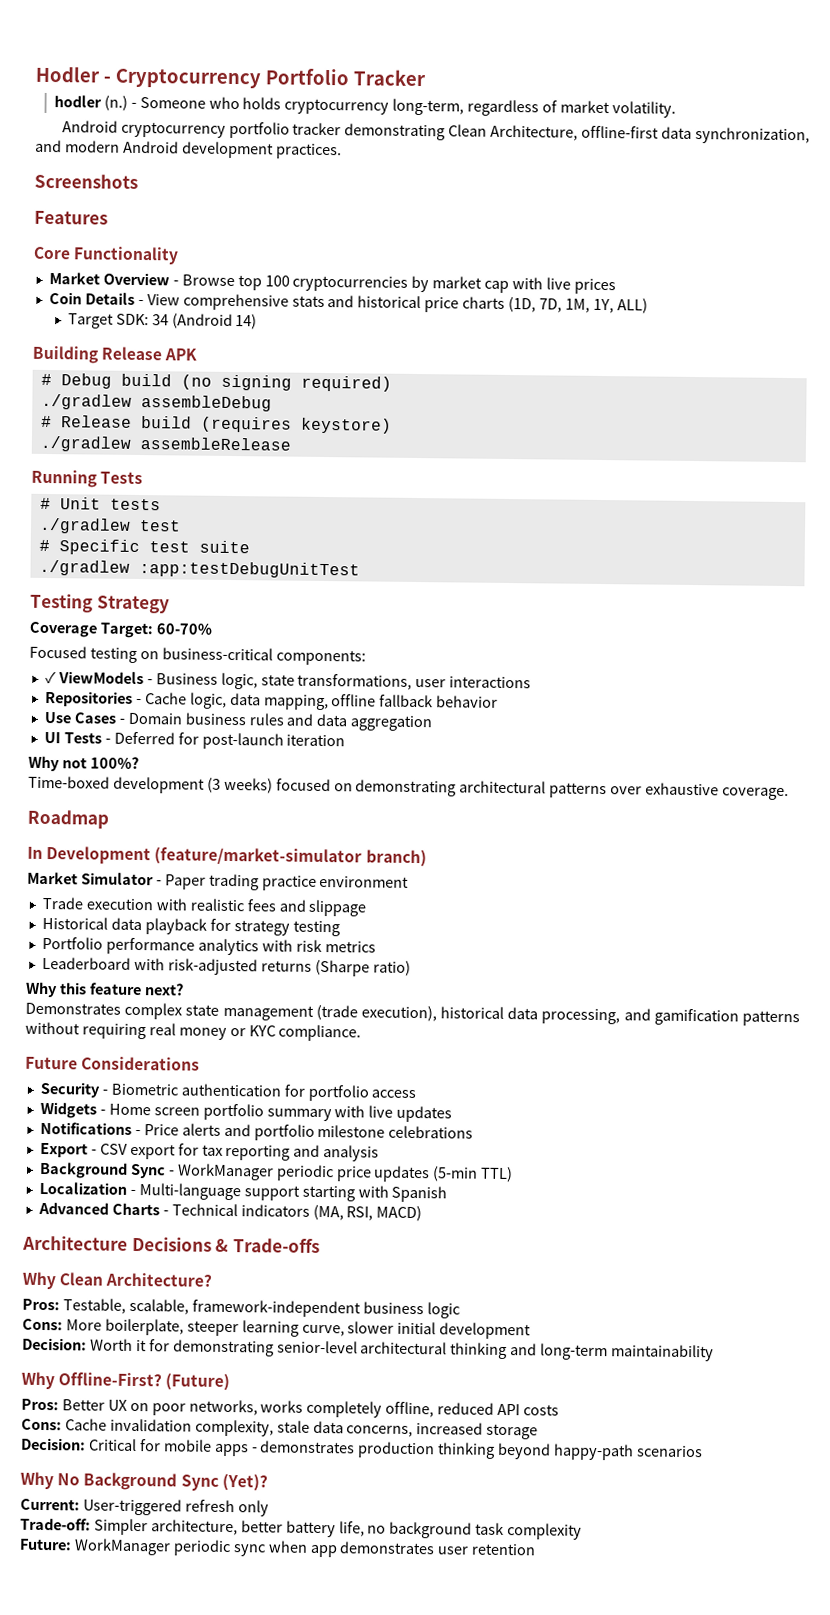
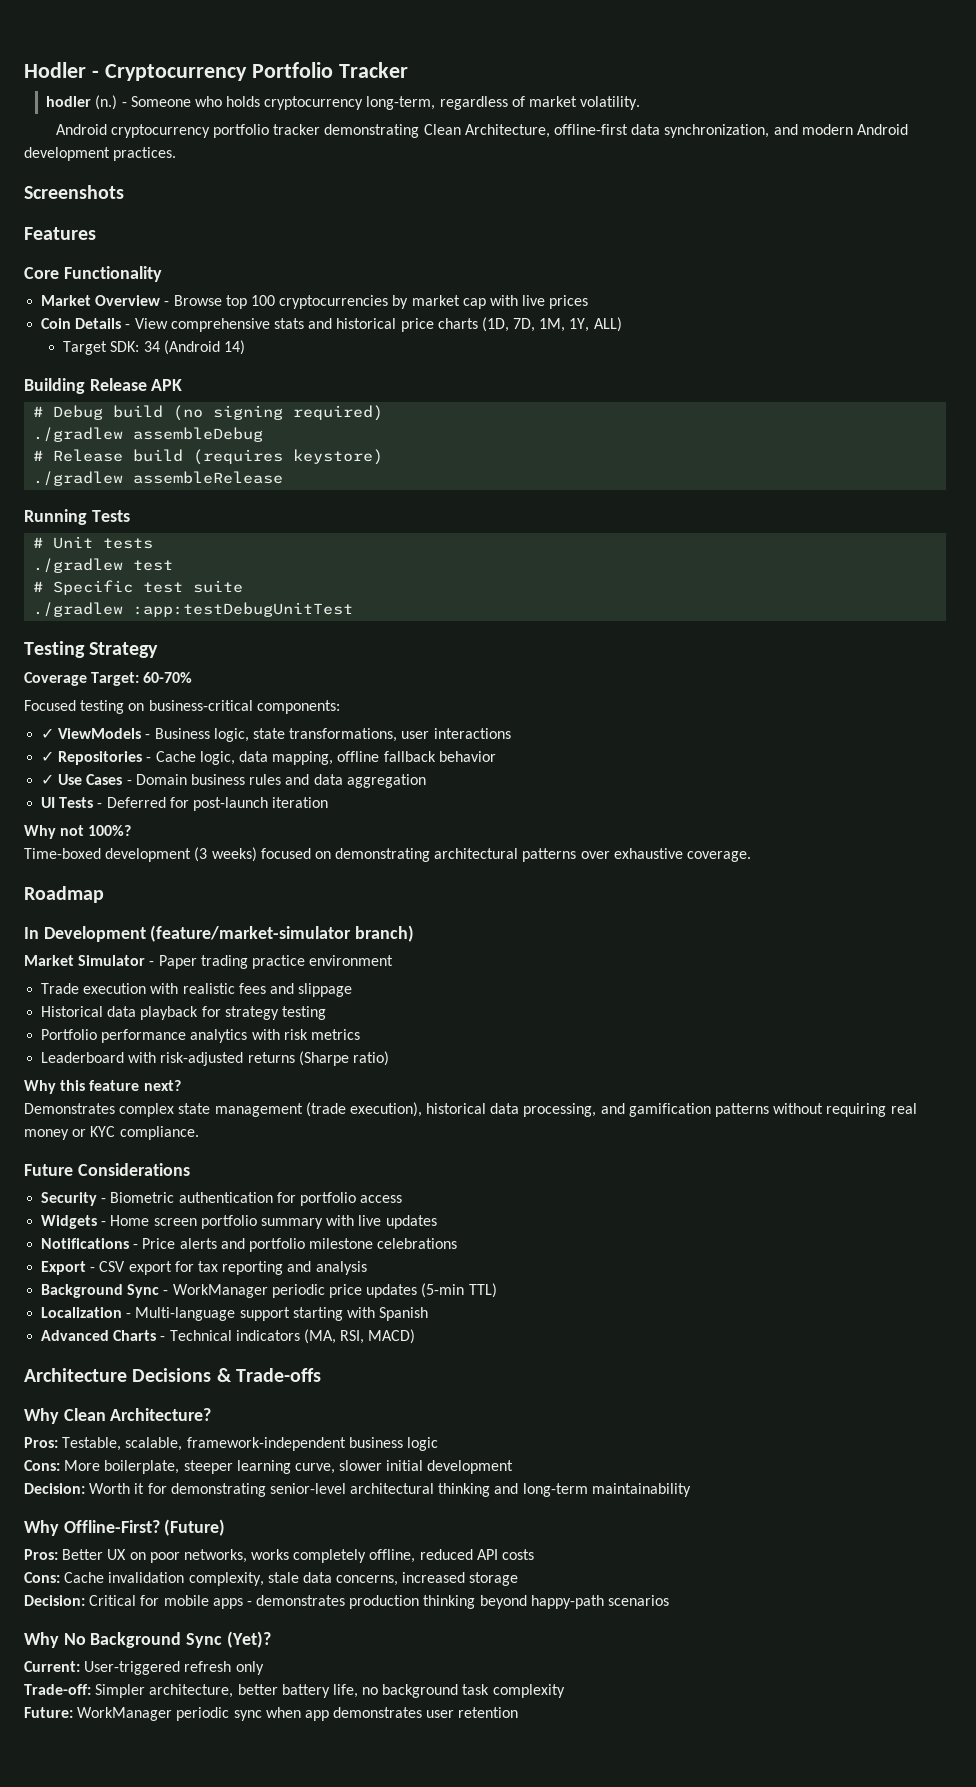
- Repositories - Cache logic, data mapping, offline fallback behavior
+ ✓ Repositories - Cache logic, data mapping, offline fallback behavior
- Use Cases - Domain business rules and data aggregation
+ ✓ Use Cases - Domain business rules and data aggregation

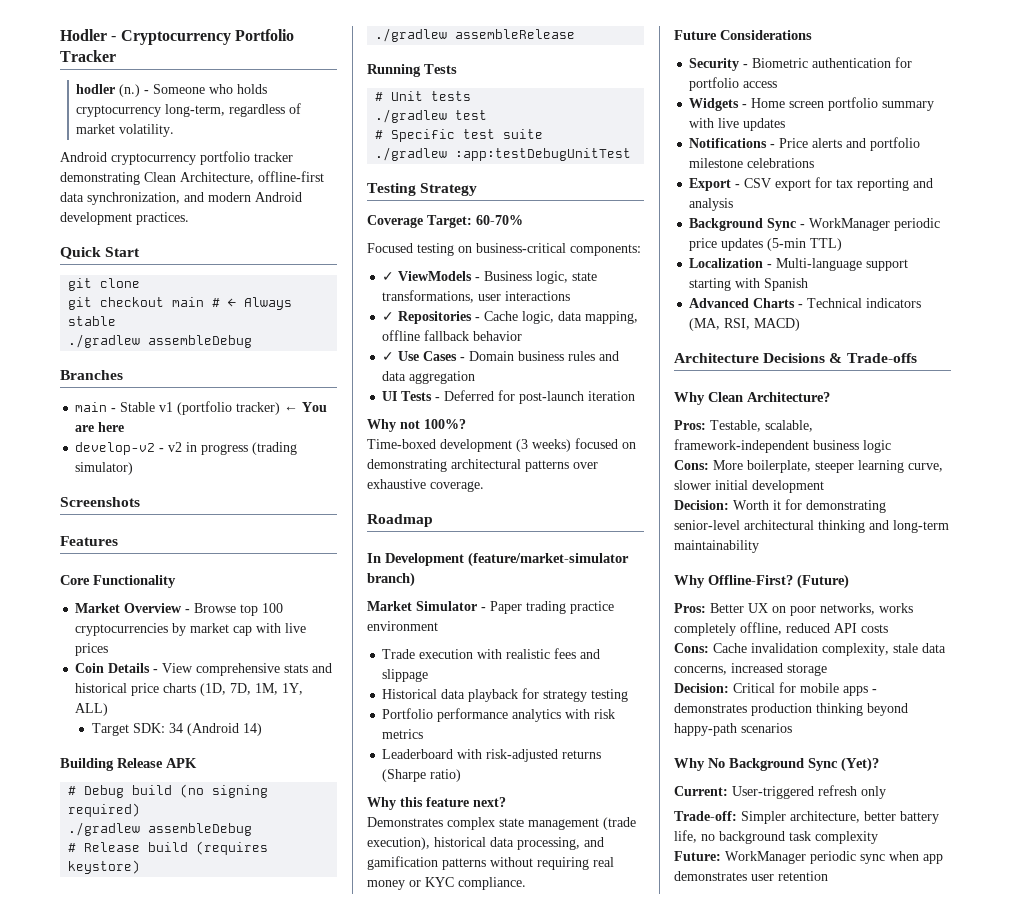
+ Quick Start
+ git clone
+ git checkout main # ← Always stable
+ ./gradlew assembleDebug
+ Branches
+ main - Stable v1 (portfolio tracker) ← You are here
+ develop-v2 - v2 in progress (trading simulator)

